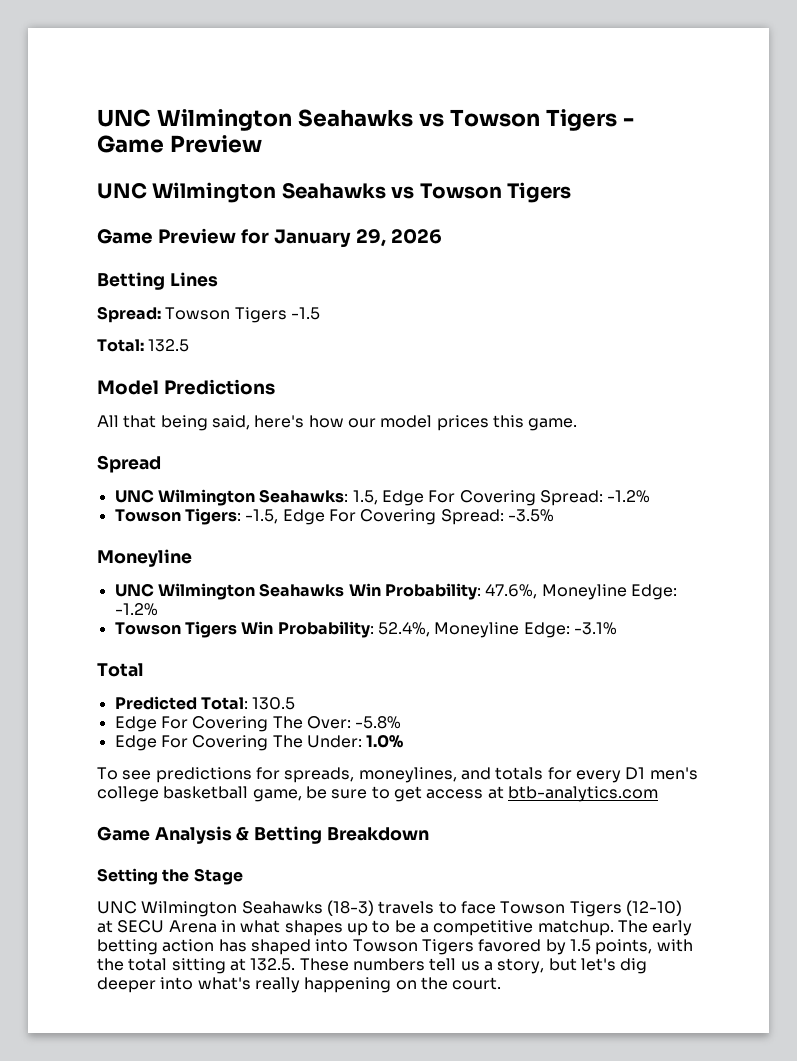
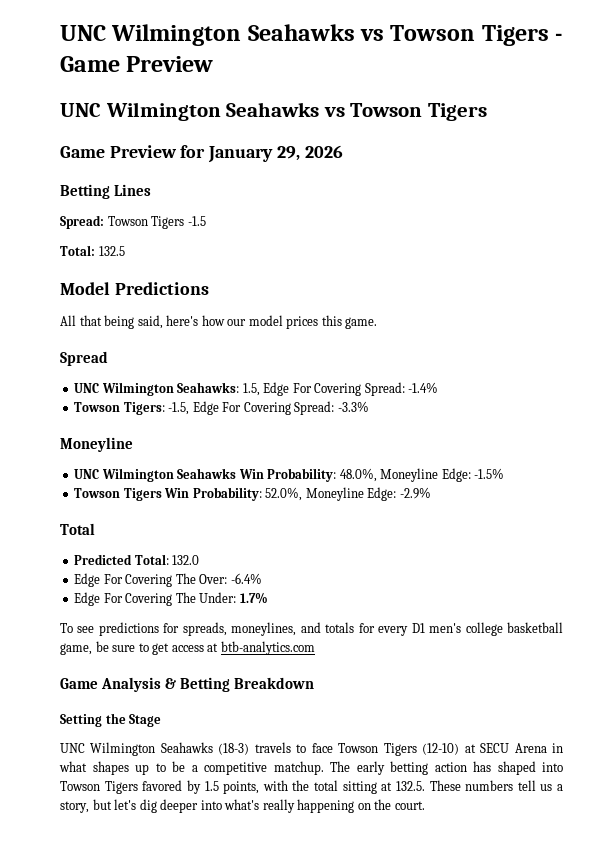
- UNC Wilmington Seahawks: 1.5, Edge For Covering Spread: -1.2%
+ UNC Wilmington Seahawks: 1.5, Edge For Covering Spread: -1.4%
- Towson Tigers: -1.5, Edge For Covering Spread: -3.5%
+ Towson Tigers: -1.5, Edge For Covering Spread: -3.3%
- UNC Wilmington Seahawks Win Probability: 47.6%, Moneyline Edge: -1.2%
+ UNC Wilmington Seahawks Win Probability: 48.0%, Moneyline Edge: -1.5%
- Towson Tigers Win Probability: 52.4%, Moneyline Edge: -3.1%
+ Towson Tigers Win Probability: 52.0%, Moneyline Edge: -2.9%
- Predicted Total: 130.5
+ Predicted Total: 132.0
- Edge For Covering The Over: -5.8%
+ Edge For Covering The Over: -6.4%
- Edge For Covering The Under: 1.0%
+ Edge For Covering The Under: 1.7%

